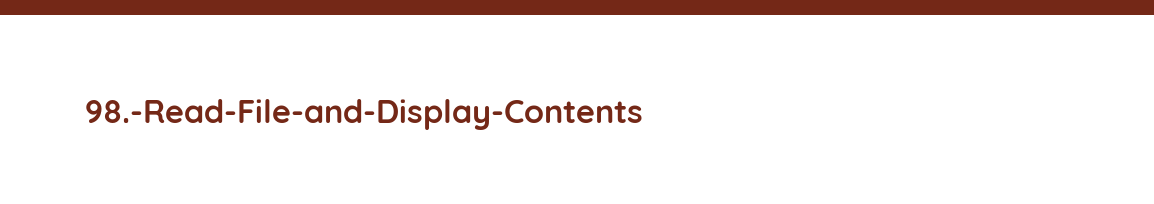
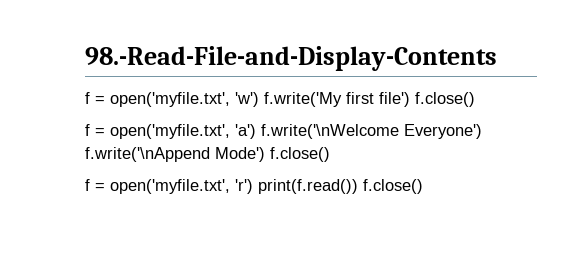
+ f = open('myfile.txt', 'w') f.write('My first file') f.close()
+ f = open('myfile.txt', 'a') f.write('\nWelcome Everyone') f.write('\nAppend Mode') f.close()
+ f = open('myfile.txt', 'r') print(f.read()) f.close()

